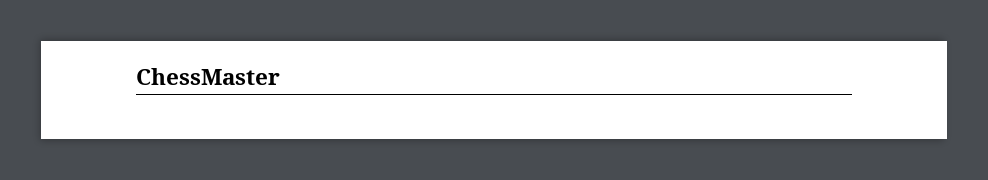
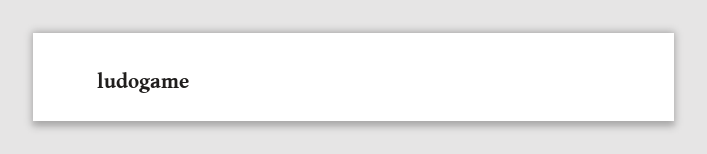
- ChessMaster
+ ludogame

